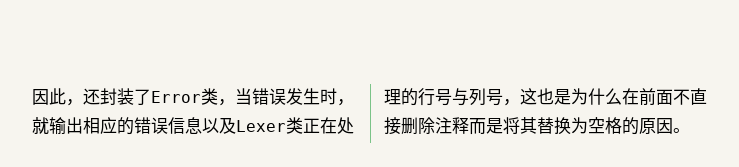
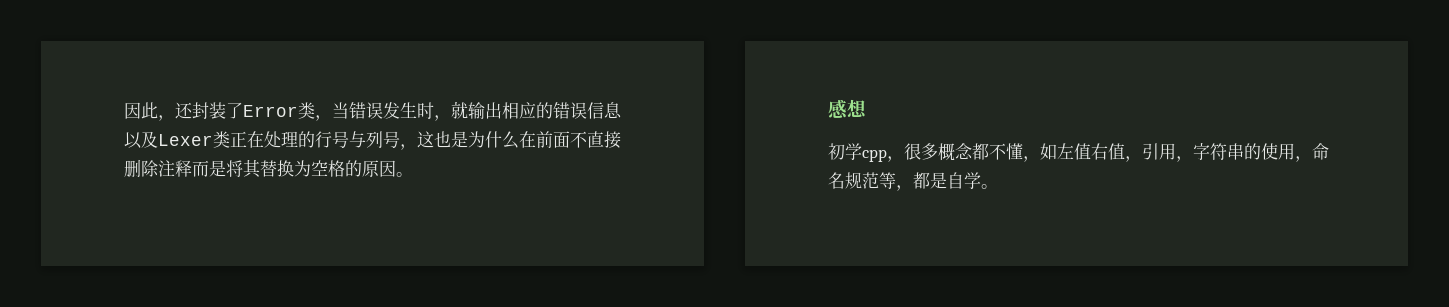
+ 感想
+ 初学cpp，很多概念都不懂，如左值右值，引用，字符串的使用，命名规范等，都是自学。

